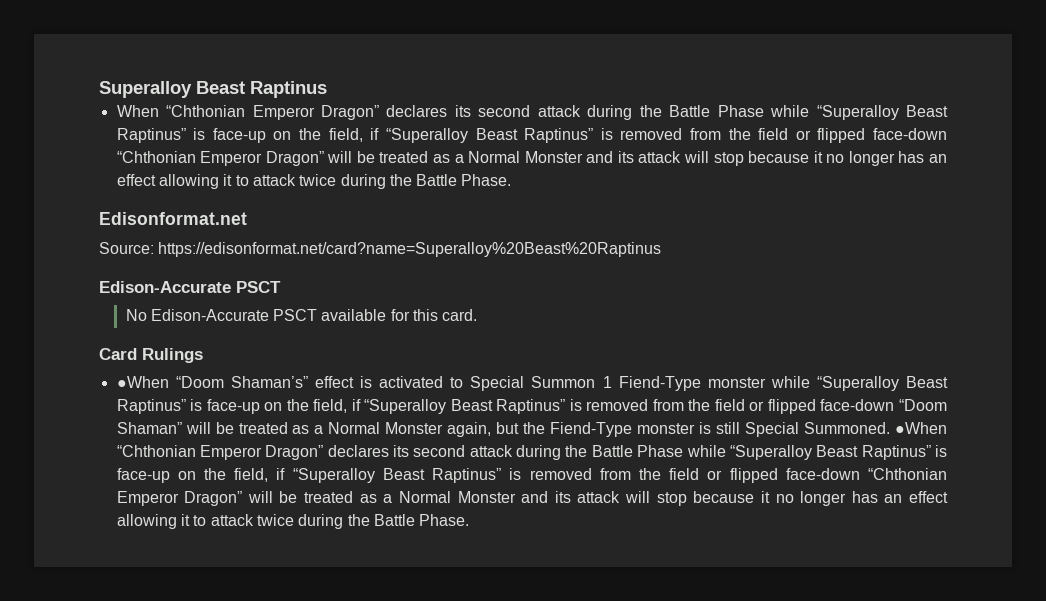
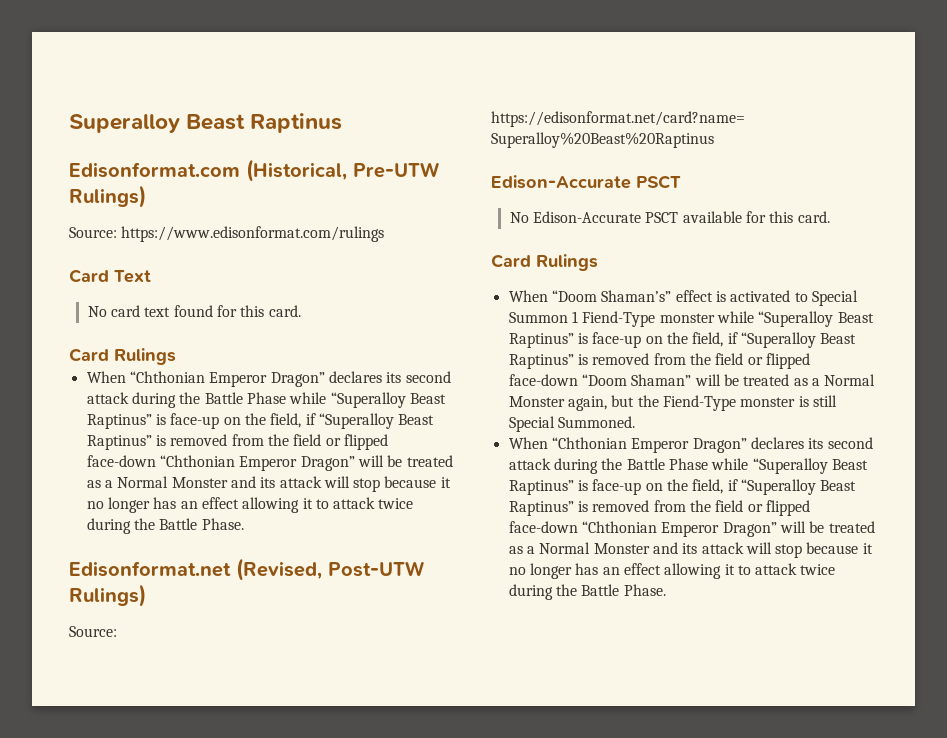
+ Edisonformat.com (Historical, Pre-UTW Rulings)
+ Source: https://www.edisonformat.com/rulings
+ Card Text
+ No card text found for this card.
+ Card Rulings
- Edisonformat.net
+ Edisonformat.net (Revised, Post-UTW Rulings)
- ●When “Doom Shaman’s” effect is activated to Special Summon 1 Fiend-Type monster while “Superalloy Beast Raptinus” is face-up on the field, if “Superalloy Beast Raptinus” is removed from the field or flipped face-down “Doom Shaman” will be treated as a Normal Monster again, but the Fiend-Type monster is still Special Summoned. ●When “Chthonian Emperor Dragon” declares its second attack during the Battle Phase while “Superalloy Beast Raptinus” is face-up on the field, if “Superalloy Beast Raptinus” is removed from the field or flipped face-down “Chthonian Emperor Dragon” will be treated as a Normal Monster and its attack will stop because it no longer has an effect allowing it to attack twice during the Battle Phase.
+ When “Doom Shaman’s” effect is activated to Special Summon 1 Fiend-Type monster while “Superalloy Beast Raptinus” is face-up on the field, if “Superalloy Beast Raptinus” is removed from the field or flipped face-down “Doom Shaman” will be treated as a Normal Monster again, but the Fiend-Type monster is still Special Summoned.
+ When “Chthonian Emperor Dragon” declares its second attack during the Battle Phase while “Superalloy Beast Raptinus” is face-up on the field, if “Superalloy Beast Raptinus” is removed from the field or flipped face-down “Chthonian Emperor Dragon” will be treated as a Normal Monster and its attack will stop because it no longer has an effect allowing it to attack twice during the Battle Phase.

